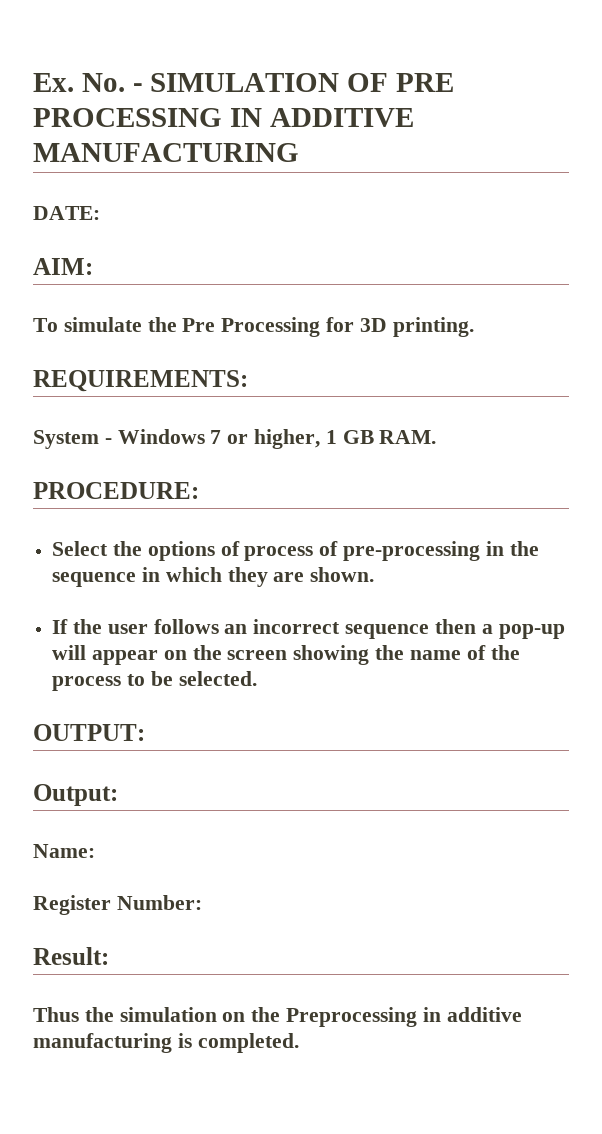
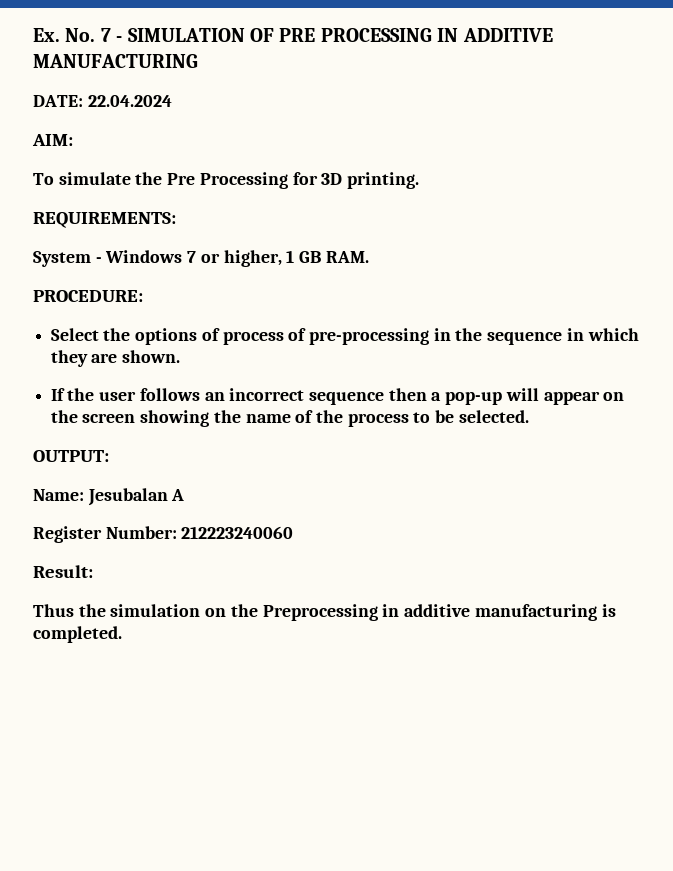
- Ex. No. - SIMULATION OF PRE PROCESSING IN ADDITIVE MANUFACTURING
+ Ex. No. 7 - SIMULATION OF PRE PROCESSING IN ADDITIVE MANUFACTURING
- DATE:
+ DATE: 22.04.2024
- Output:
- Name:
+ Name: Jesubalan A
- Register Number:
+ Register Number: 212223240060

